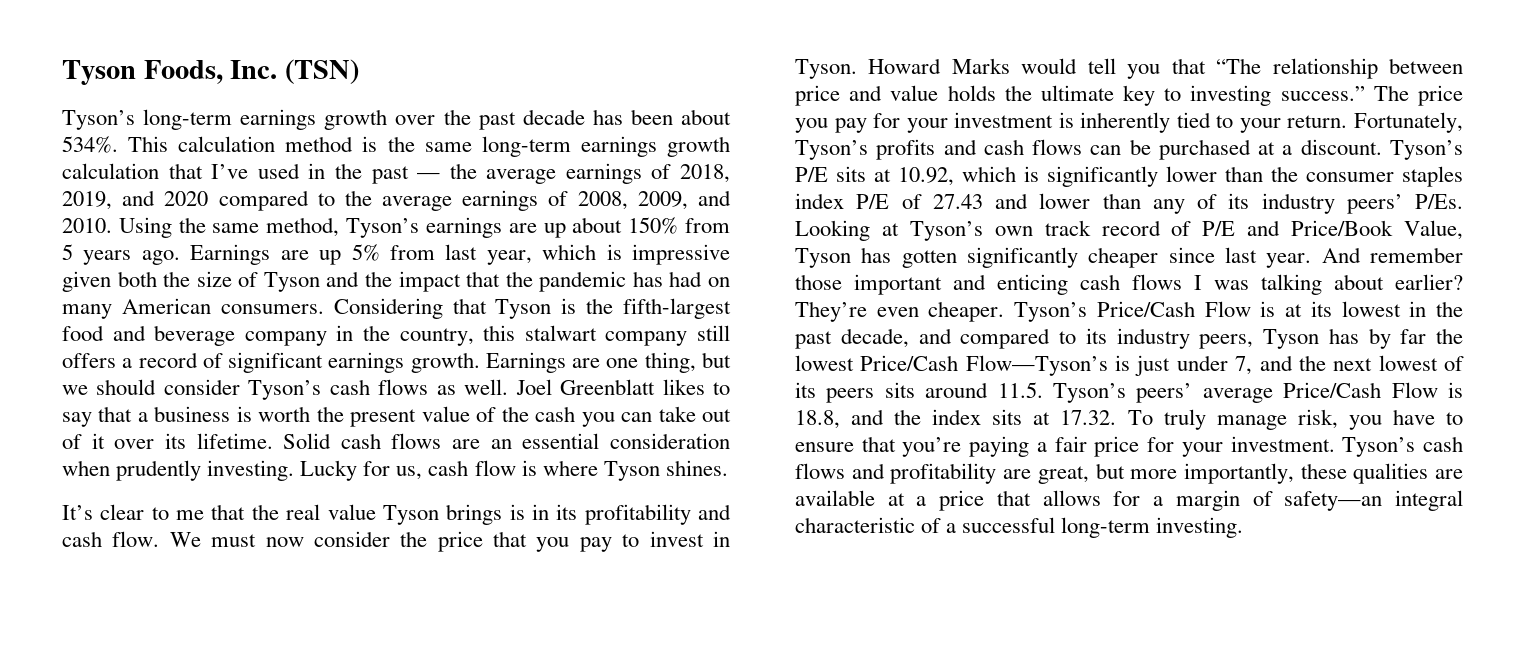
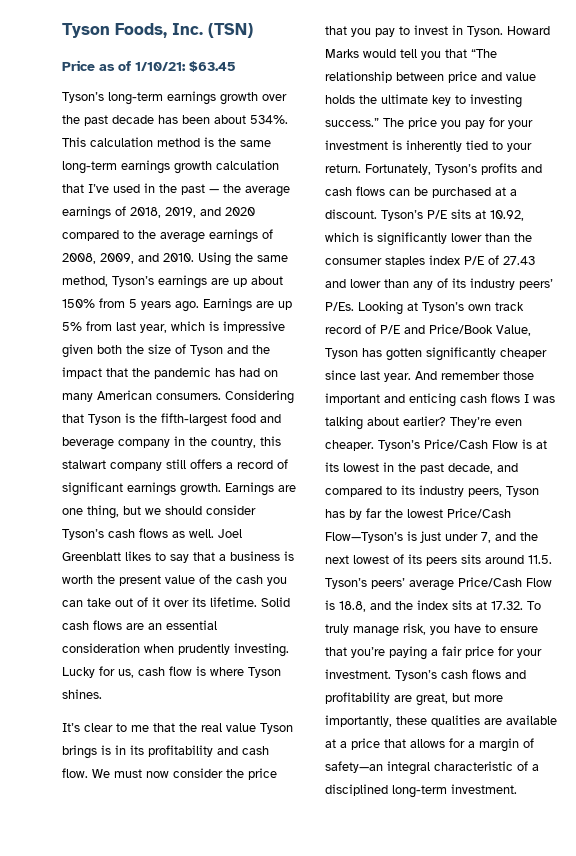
+ Price as of 1/10/21: $63.45
- Tyson’s cash flows and profitability are great, but more importantly, these qualities are available at a price that allows for a margin of safety—an integral characteristic of a successful long-term investing.
+ Tyson’s cash flows and profitability are great, but more importantly, these qualities are available at a price that allows for a margin of safety—an integral characteristic of a disciplined long-term investment.

